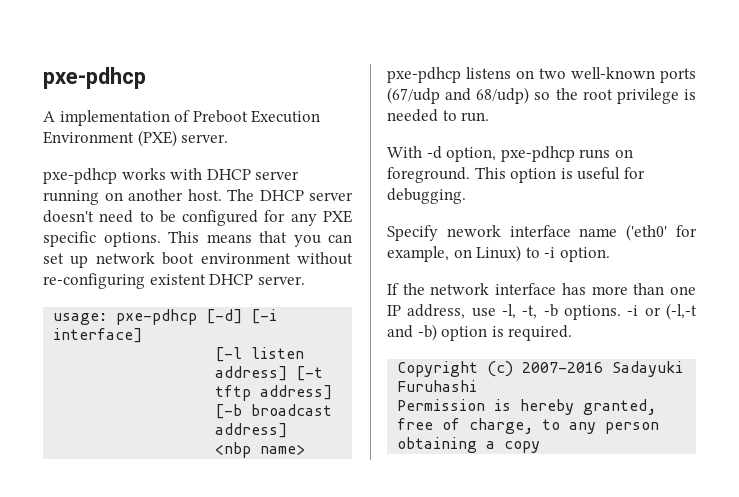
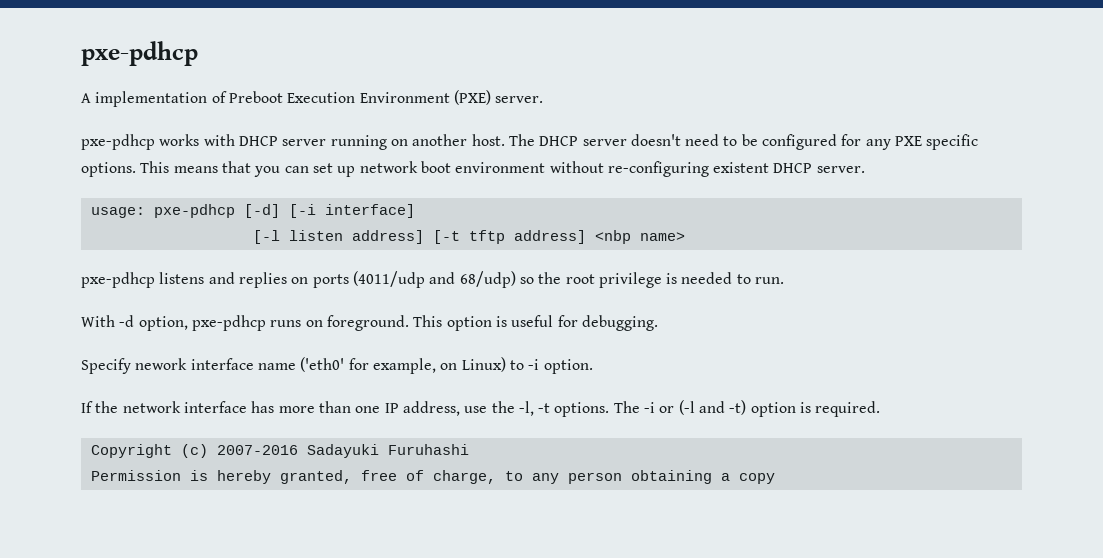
- [-l listen address] [-t tftp address] [-b broadcast address]
- <nbp name>
+ [-l listen address] [-t tftp address] <nbp name>
- pxe-pdhcp listens on two well-known ports (67/udp and 68/udp) so the root privilege is needed to run.
+ pxe-pdhcp listens and replies on ports (4011/udp and 68/udp) so the root privilege is needed to run.
- If the network interface has more than one IP address, use -l, -t, -b options. -i or (-l,-t and -b) option is required.
+ If the network interface has more than one IP address, use the -l, -t options. The -i or (-l and -t) option is required.

